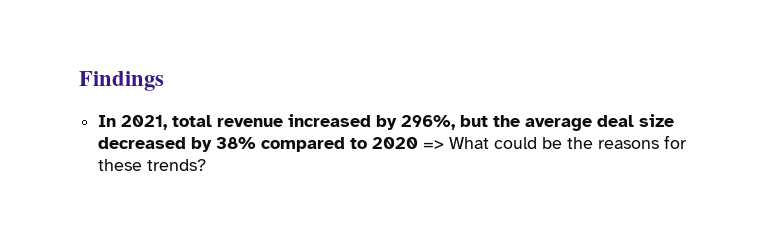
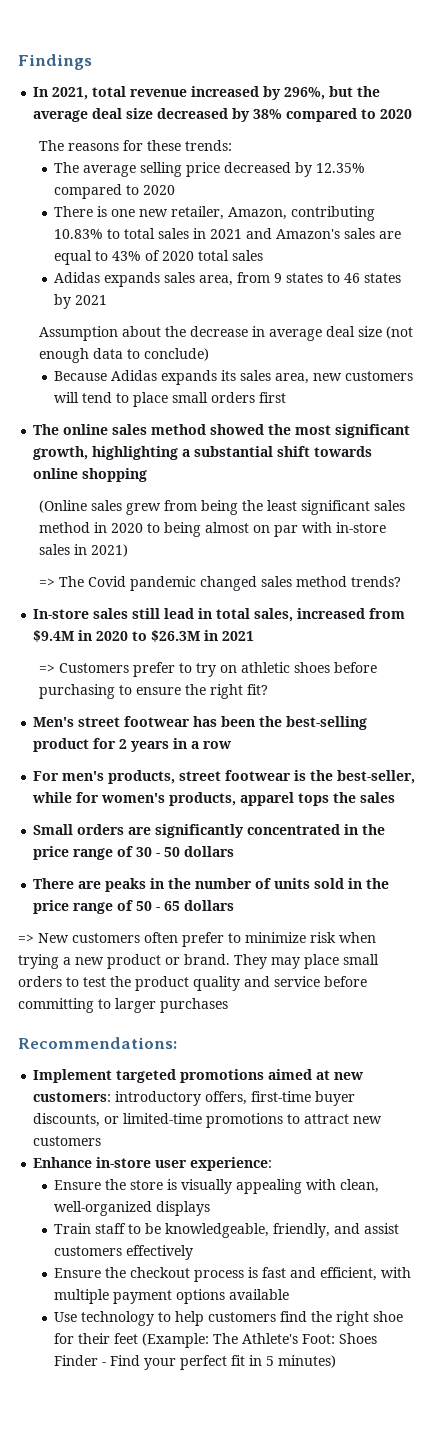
- In 2021, total revenue increased by 296%, but the average deal size decreased by 38% compared to 2020 => What could be the reasons for these trends?
+ In 2021, total revenue increased by 296%, but the average deal size decreased by 38% compared to 2020
+ The reasons for these trends:
+ The average selling price decreased by 12.35% compared to 2020
+ There is one new retailer, Amazon, contributing 10.83% to total sales in 2021 and Amazon's sales are equal to 43% of 2020 total sales
+ Adidas expands sales area, from 9 states to 46 states by 2021
+ Assumption about the decrease in average deal size (not enough data to conclude)
+ Because Adidas expands its sales area, new customers will tend to place small orders first
+ The online sales method showed the most significant growth, highlighting a substantial shift towards online shopping
+ (Online sales grew from being the least significant sales method in 2020 to being almost on par with in-store sales in 2021)
+ => The Covid pandemic changed sales method trends?
+ In-store sales still lead in total sales, increased from $9.4M in 2020 to $26.3M in 2021
+ => Customers prefer to try on athletic shoes before purchasing to ensure the right fit?
+ Men's street footwear has been the best-selling product for 2 years in a row
+ For men's products, street footwear is the best-seller, while for women's products, apparel tops the sales
+ Small orders are significantly concentrated in the price range of 30 - 50 dollars
+ There are peaks in the number of units sold in the price range of 50 - 65 dollars
+ => New customers often prefer to minimize risk when trying a new product or brand. They may place small orders to test the product quality and service before committing to larger purchases
+ Recommendations:
+ Implement targeted promotions aimed at new customers: introductory offers, first-time buyer discounts, or limited-time promotions to attract new customers
+ Enhance in-store user experience:
+ Ensure the store is visually appealing with clean, well-organized displays
+ Train staff to be knowledgeable, friendly, and assist customers effectively
+ Ensure the checkout process is fast and efficient, with multiple payment options available
+ Use technology to help customers find the right shoe for their feet (Example: The Athlete's Foot: Shoes Finder - Find your perfect fit in 5 minutes)

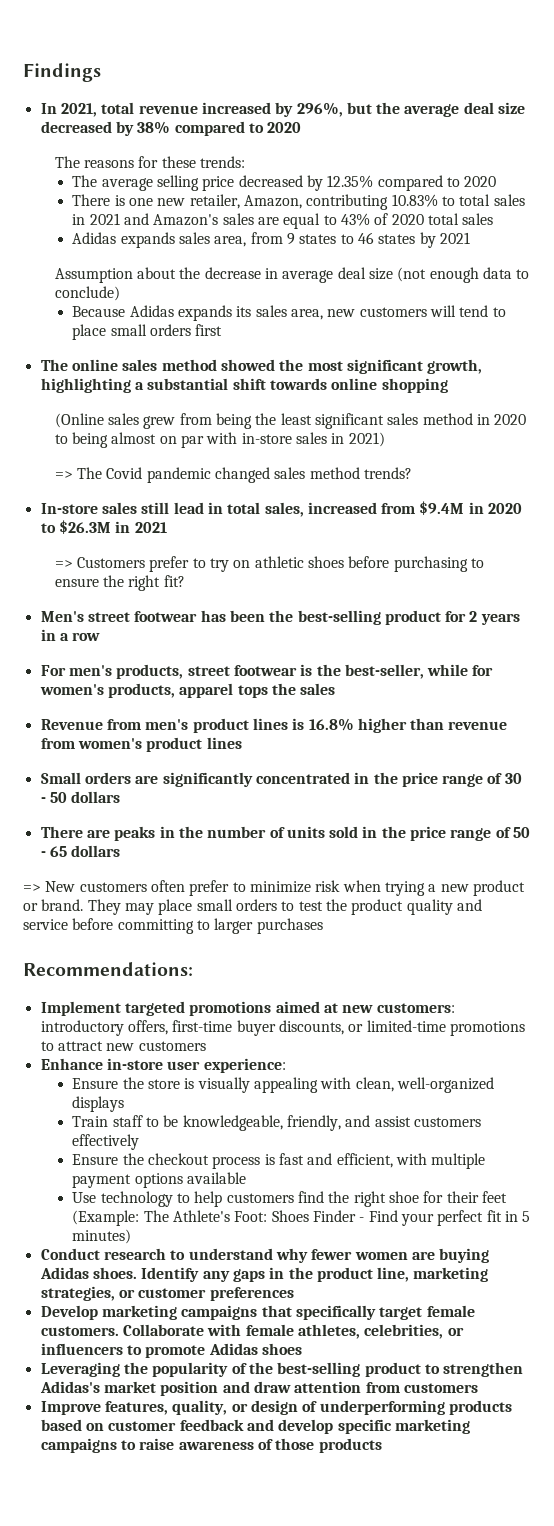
+ Revenue from men's product lines is 16.8% higher than revenue from women's product lines
+ Conduct research to understand why fewer women are buying Adidas shoes. Identify any gaps in the product line, marketing strategies, or customer preferences
+ Develop marketing campaigns that specifically target female customers. Collaborate with female athletes, celebrities, or influencers to promote Adidas shoes
+ Leveraging the popularity of the best-selling product to strengthen Adidas's market position and draw attention from customers
+ Improve features, quality, or design of underperforming products based on customer feedback and develop specific marketing campaigns to raise awareness of those products

